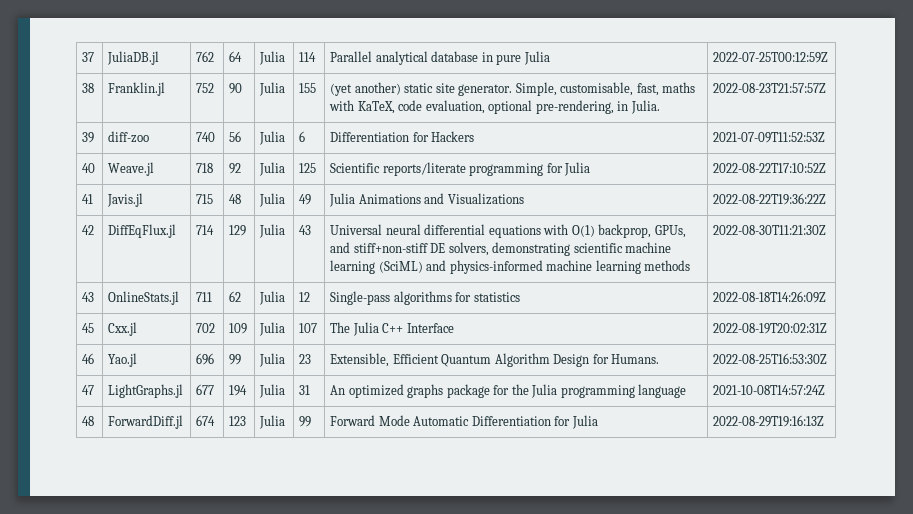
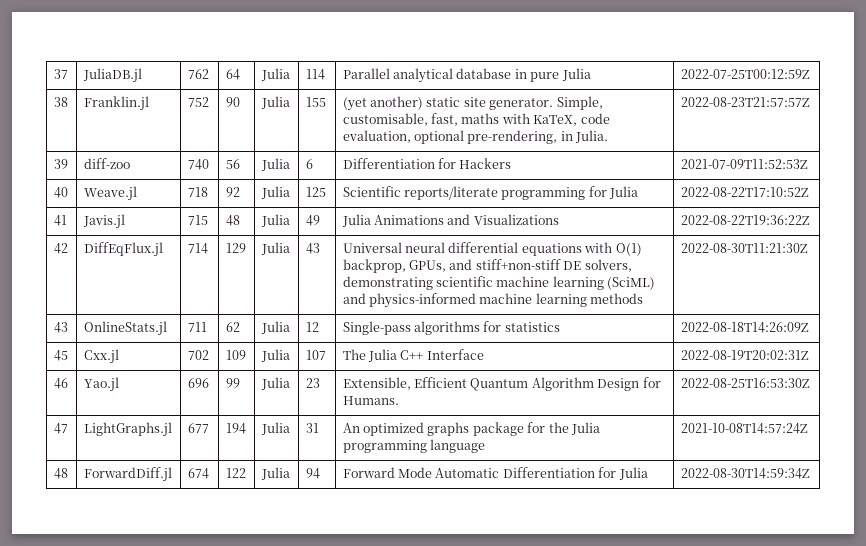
- 48 | ForwardDiff.jl | 674 | 123 | Julia | 99 | Forward Mode Automatic Differentiation for Julia | 2022-08-29T19:16:13Z
+ 48 | ForwardDiff.jl | 674 | 122 | Julia | 94 | Forward Mode Automatic Differentiation for Julia | 2022-08-30T14:59:34Z

